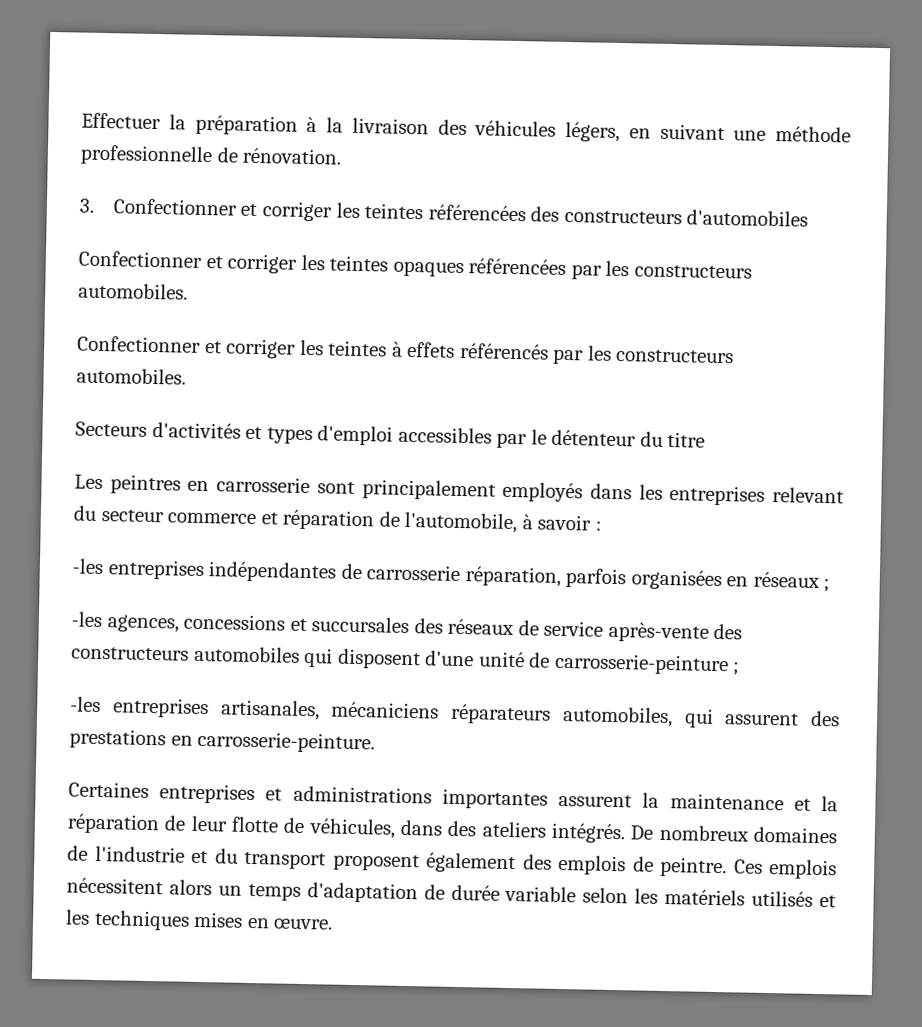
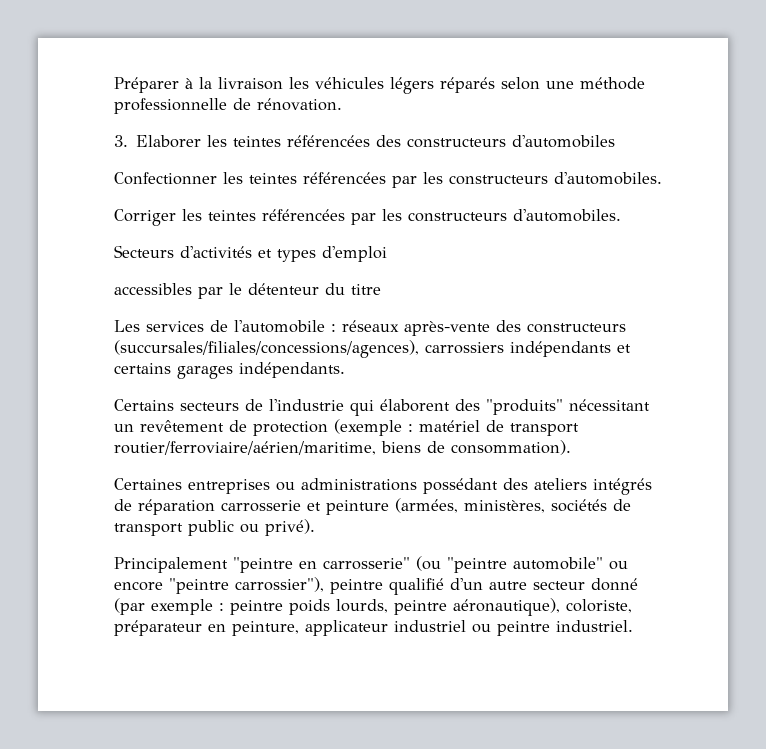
- Effectuer la préparation à la livraison des véhicules légers, en suivant une méthode professionnelle de rénovation.
+ Préparer à la livraison les véhicules légers réparés selon une méthode professionnelle de rénovation.
- 3. Confectionner et corriger les teintes référencées des constructeurs d'automobiles
+ 3. Elaborer les teintes référencées des constructeurs d'automobiles
- Confectionner et corriger les teintes opaques référencées par les constructeurs automobiles.
- Confectionner et corriger les teintes à effets référencés par les constructeurs automobiles.
+ Confectionner les teintes référencées par les constructeurs d'automobiles.
+ Corriger les teintes référencées par les constructeurs d'automobiles.
- Secteurs d'activités et types d'emploi accessibles par le détenteur du titre
+ Secteurs d'activités et types d'emploi
+ accessibles par le détenteur du titre
- Les peintres en carrosserie sont principalement employés dans les entreprises relevant du secteur commerce et réparation de l'automobile, à savoir :
- -les entreprises indépendantes de carrosserie réparation, parfois organisées en réseaux ;
- -les agences, concessions et succursales des réseaux de service après-vente des constructeurs automobiles qui disposent d'une unité de carrosserie-peinture ;
- -les entreprises artisanales, mécaniciens réparateurs automobiles, qui assurent des prestations en carrosserie-peinture.
- Certaines entreprises et administrations importantes assurent la maintenance et la réparation de leur flotte de véhicules, dans des ateliers intégrés. De nombreux domaines de l'industrie et du transport proposent également des emplois de peintre. Ces emplois nécessitent alors un temps d'adaptation de durée variable selon les matériels utilisés et les techniques mises en œuvre.
+ Les services de l'automobile : réseaux après-vente des constructeurs (succursales/filiales/concessions/agences), carrossiers indépendants et certains garages indépendants.
+ Certains secteurs de l'industrie qui élaborent des "produits" nécessitant un revêtement de protection (exemple : matériel de transport routier/ferroviaire/aérien/maritime, biens de consommation).
+ Certaines entreprises ou administrations possédant des ateliers intégrés de réparation carrosserie et peinture (armées, ministères, sociétés de transport public ou privé).
+ Principalement "peintre en carrosserie" (ou "peintre automobile" ou encore "peintre carrossier"), peintre qualifié d'un autre secteur donné (par exemple : peintre poids lourds, peintre aéronautique), coloriste, préparateur en peinture, applicateur industriel ou peintre industriel.

